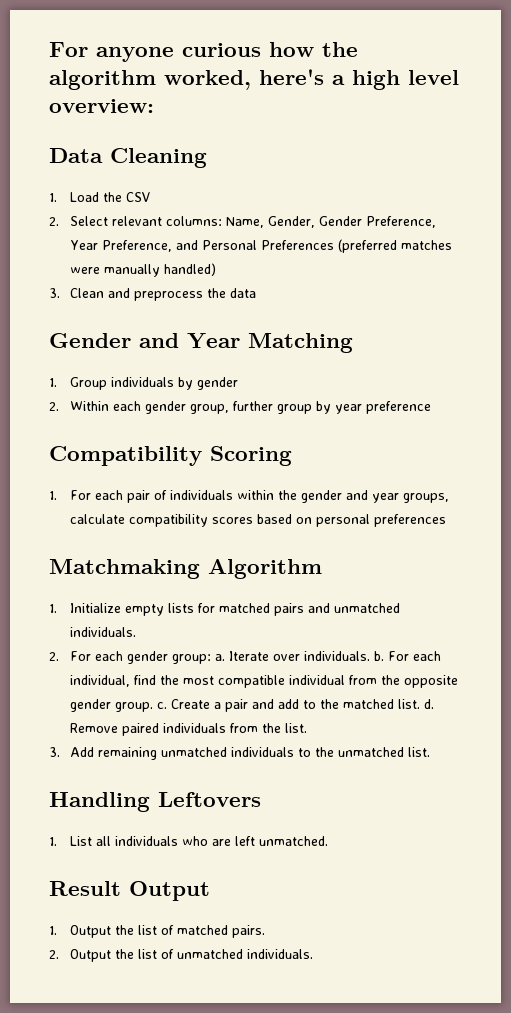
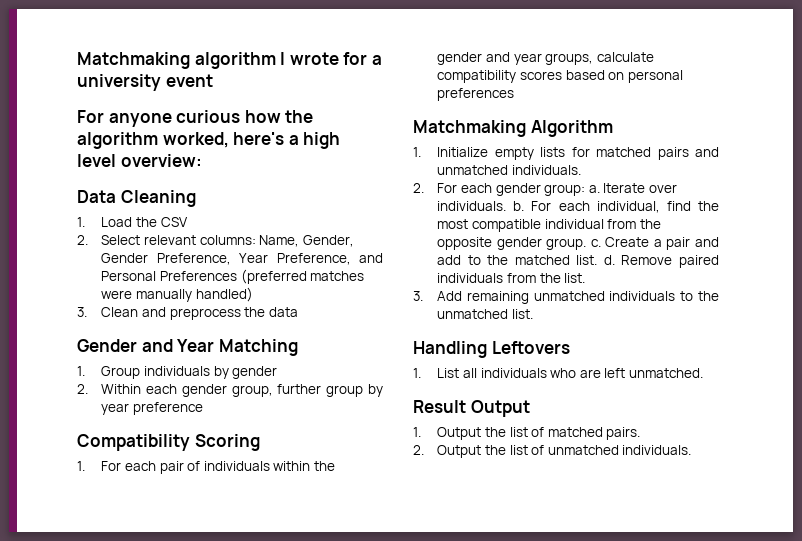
+ Matchmaking algorithm I wrote for a university event

